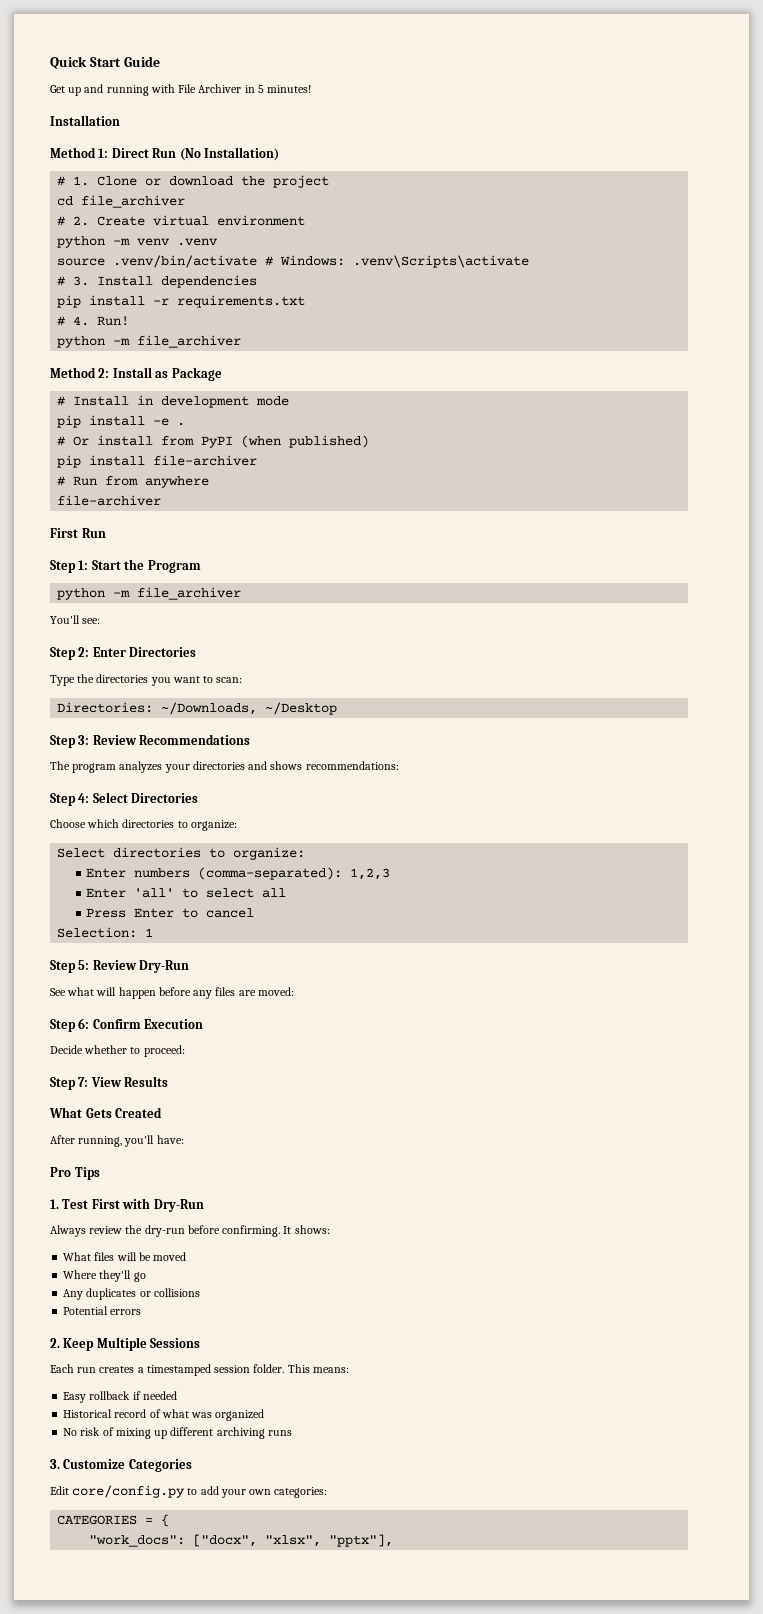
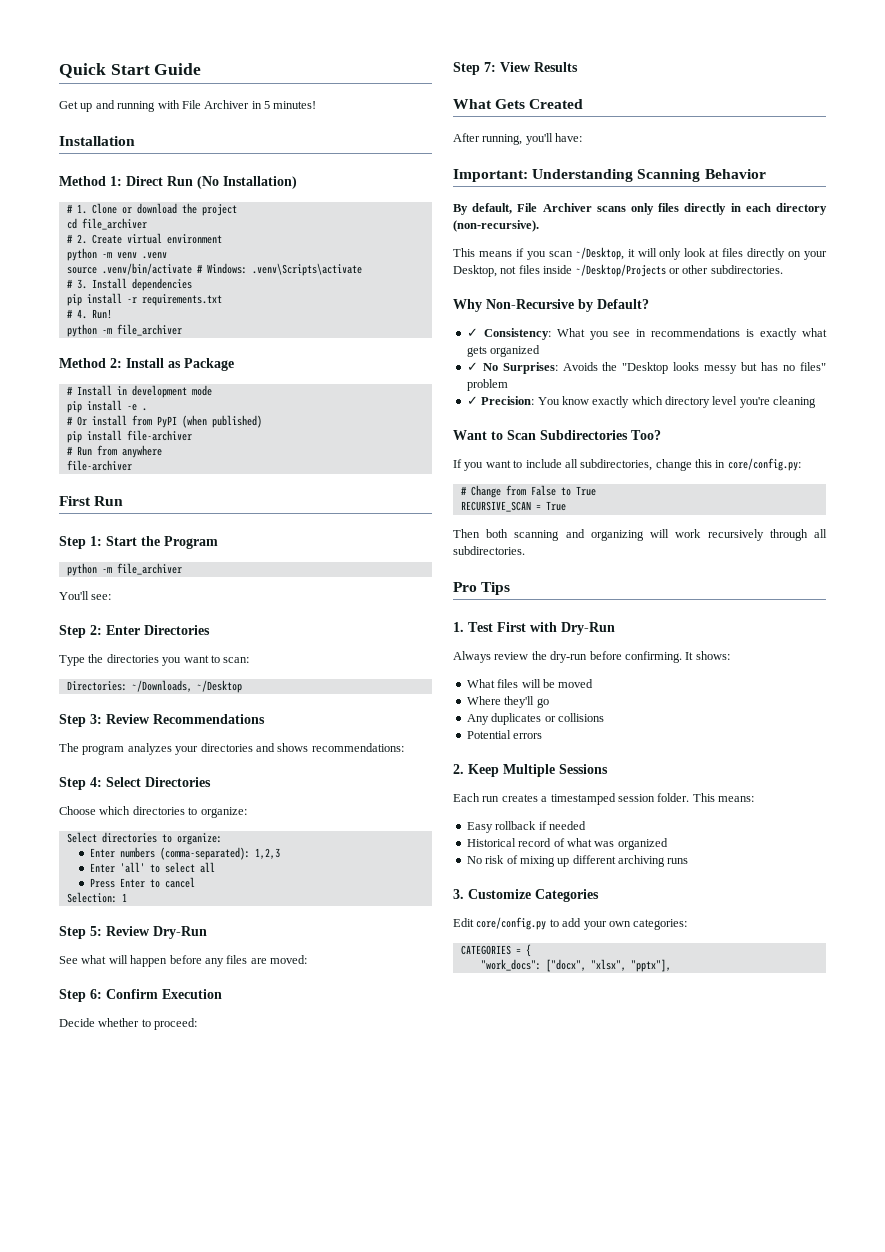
+ Important: Understanding Scanning Behavior
+ By default, File Archiver scans only files directly in each directory (non-recursive).
+ This means if you scan ~/Desktop, it will only look at files directly on your Desktop, not files inside ~/Desktop/Projects or other subdirectories.
+ Why Non-Recursive by Default?
+ ✓ Consistency: What you see in recommendations is exactly what gets organized
+ ✓ No Surprises: Avoids the "Desktop looks messy but has no files" problem
+ ✓ Precision: You know exactly which directory level you're cleaning
+ Want to Scan Subdirectories Too?
+ If you want to include all subdirectories, change this in core/config.py:
+ # Change from False to True
+ RECURSIVE_SCAN = True
+ Then both scanning and organizing will work recursively through all subdirectories.

